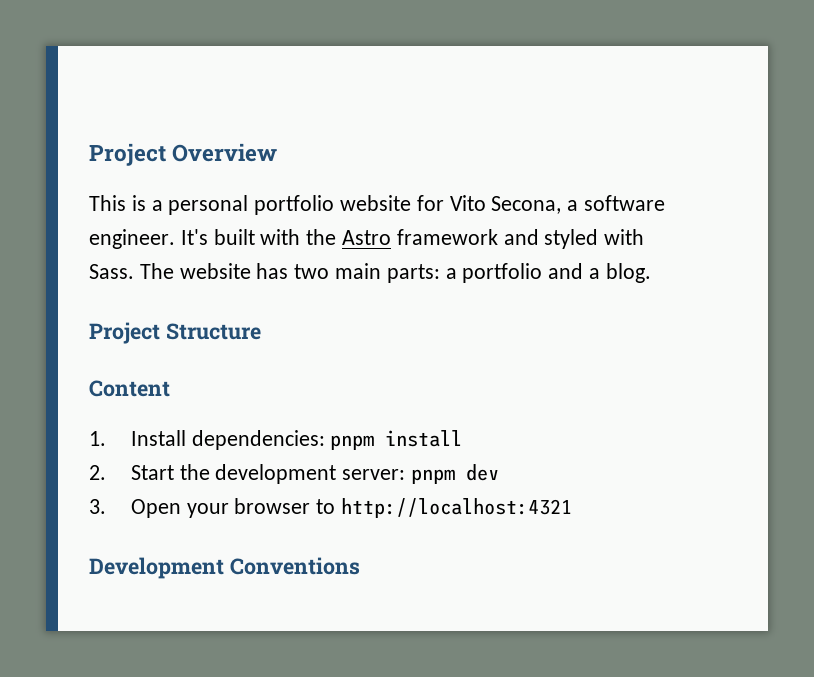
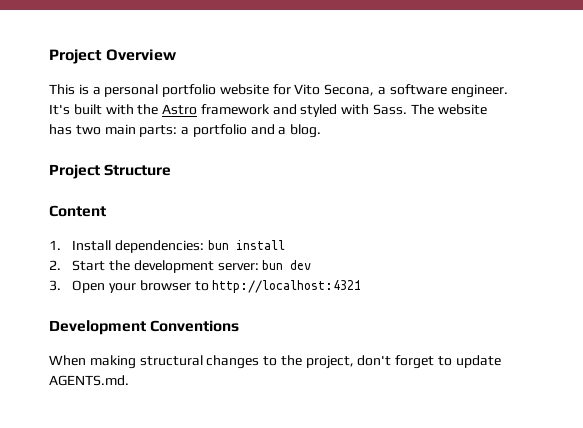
- 1. Install dependencies: pnpm install
+ 1. Install dependencies: bun install
- 2. Start the development server: pnpm dev
+ 2. Start the development server: bun dev
+ When making structural changes to the project, don't forget to update AGENTS.md.

